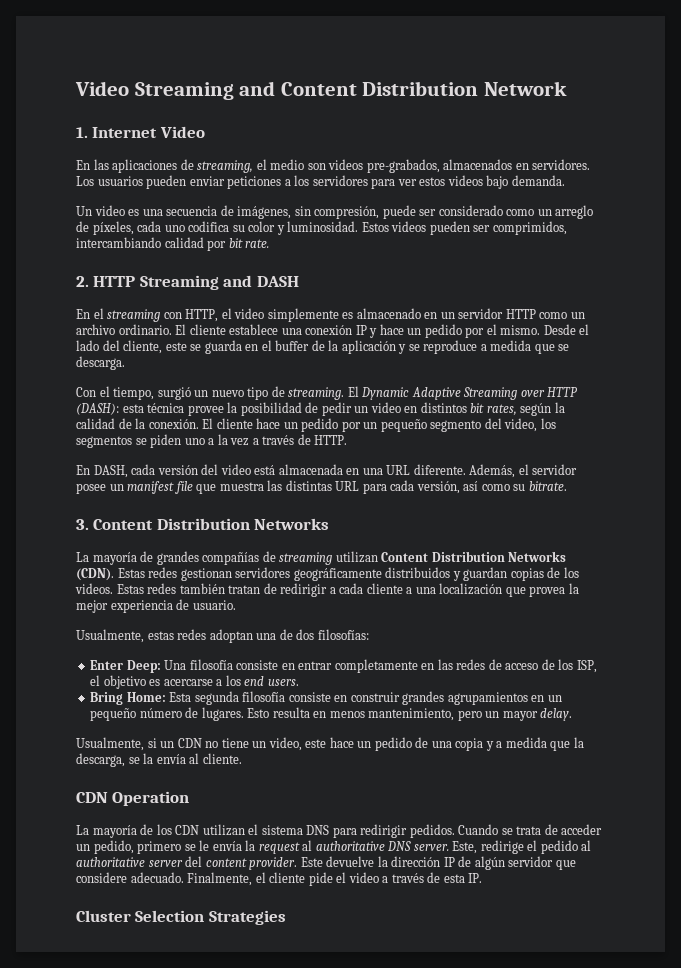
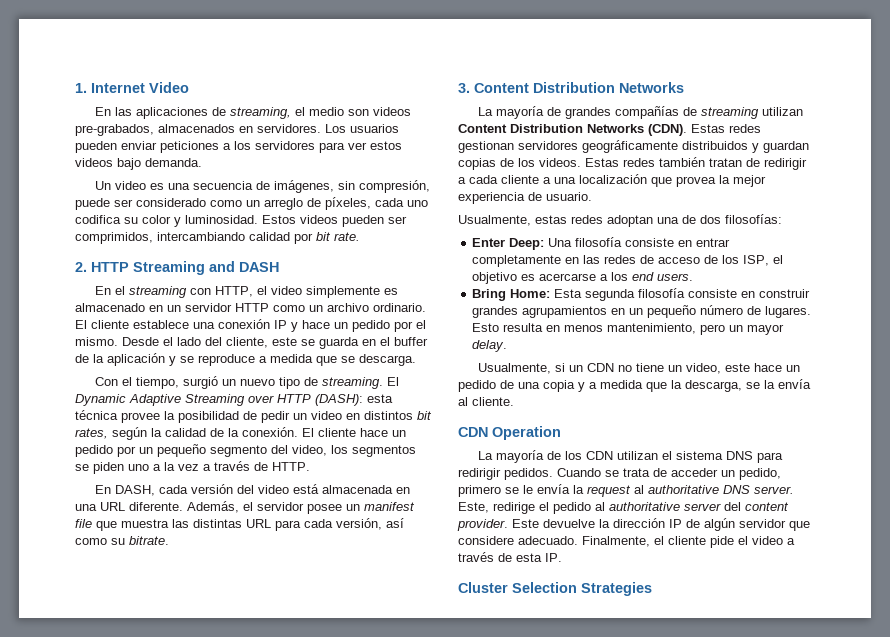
- Video Streaming and Content Distribution Network

